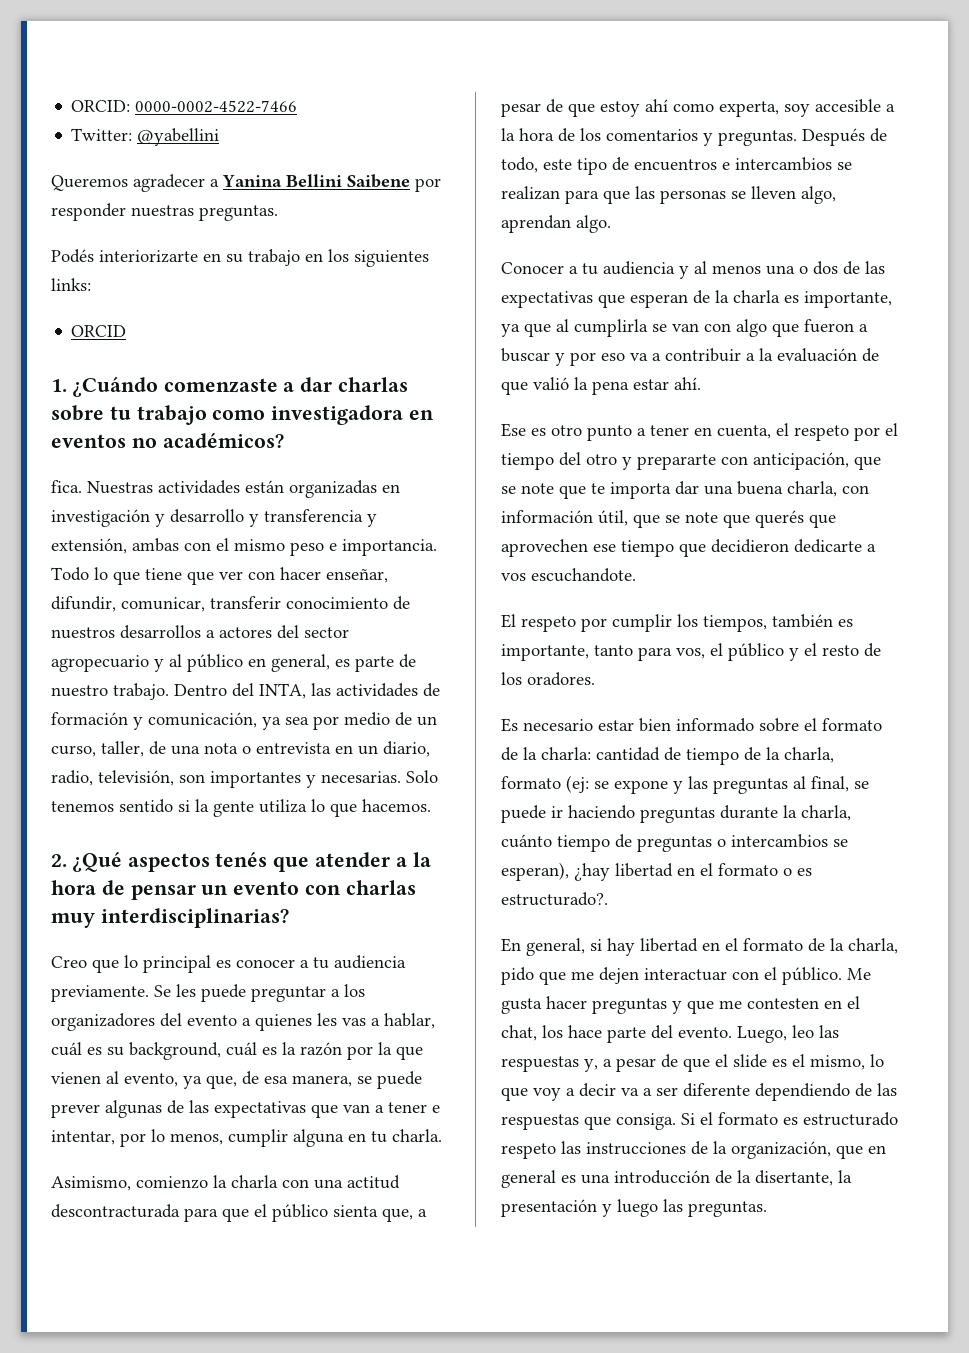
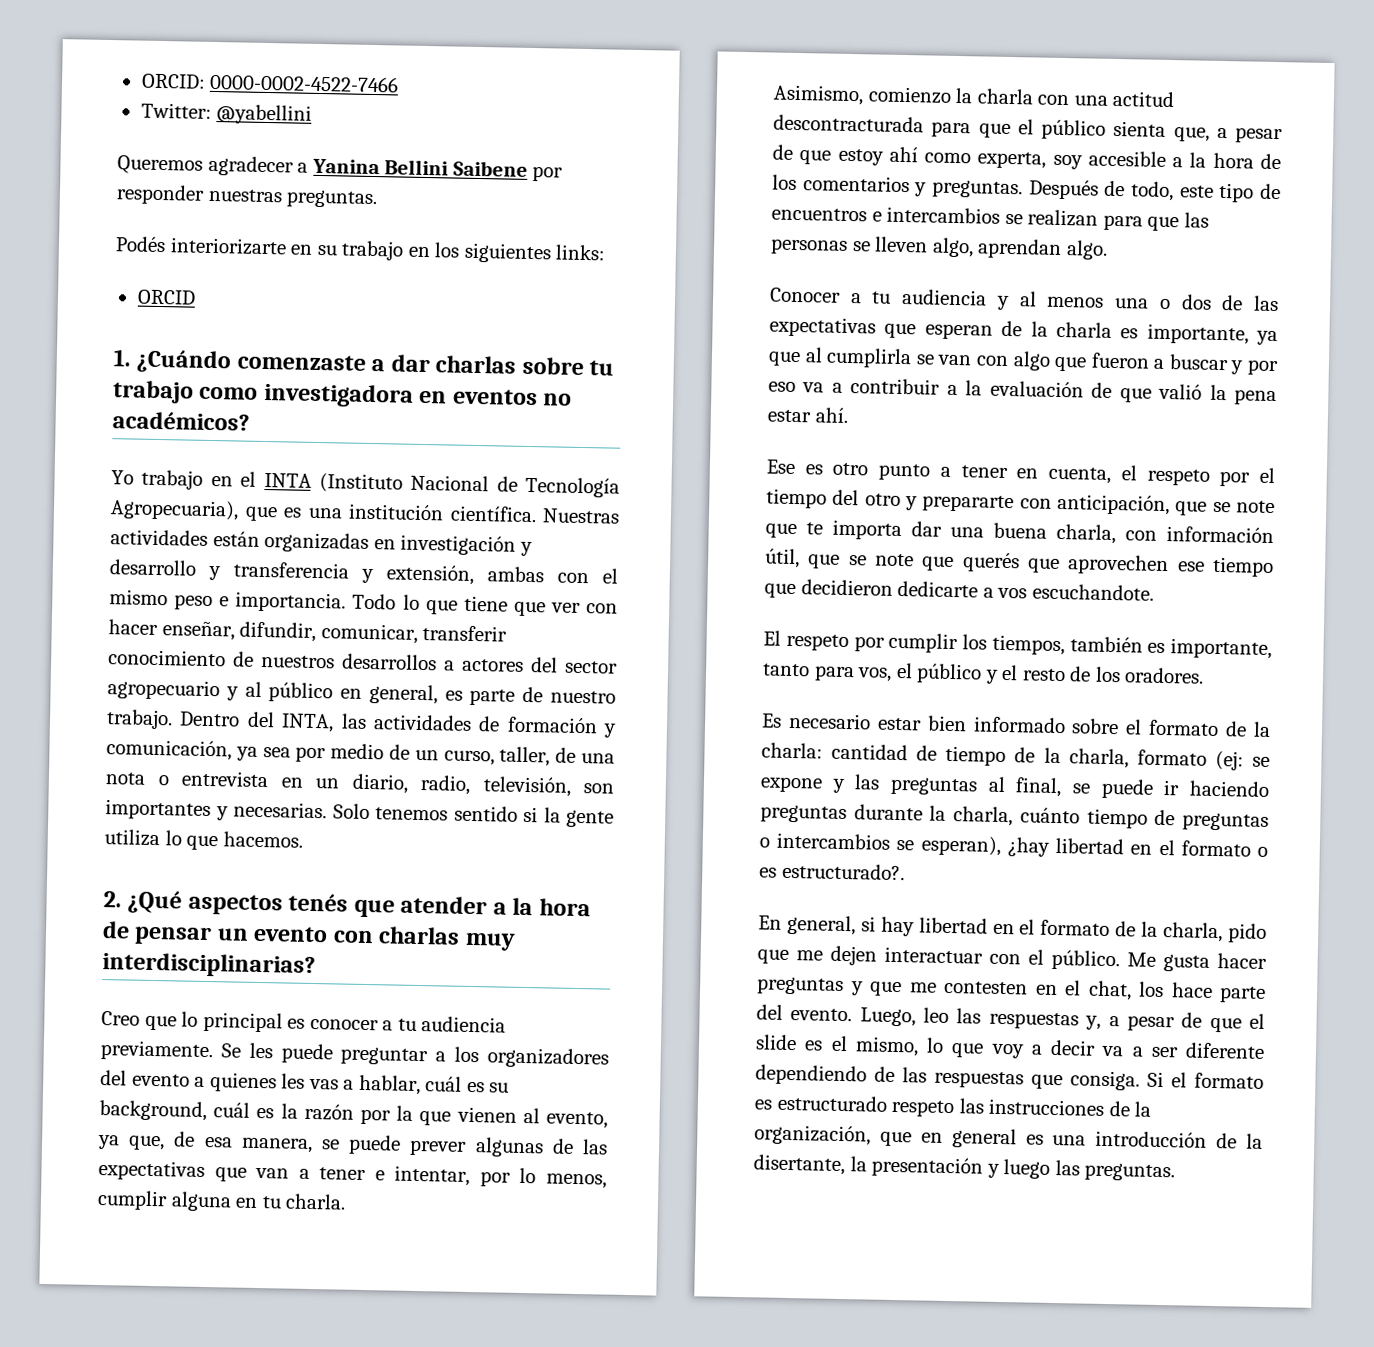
- fica.
+ Yo trabajo en el INTA (Instituto Nacional de Tecnología Agropecuaria), que es una institución científica.

